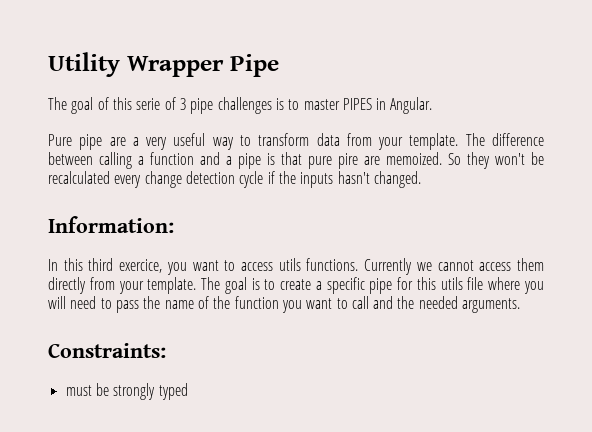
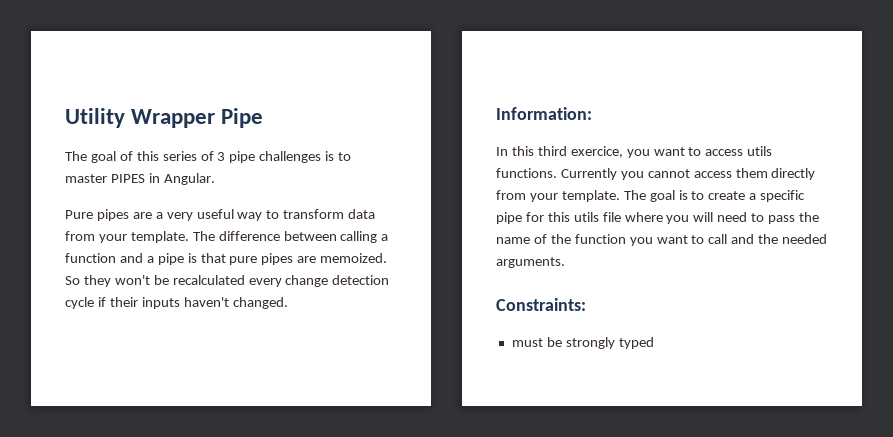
- The goal of this serie of 3 pipe challenges is to master PIPES in Angular.
+ The goal of this series of 3 pipe challenges is to master PIPES in Angular.
- Pure pipe are a very useful way to transform data from your template.
+ Pure pipes are a very useful way to transform data from your template.
- The difference between calling a function and a pipe is that pure pire are memoized.
+ The difference between calling a function and a pipe is that pure pipes are memoized.
- So they won't be recalculated every change detection cycle if the inputs hasn't changed.
+ So they won't be recalculated every change detection cycle if their inputs haven't changed.
- Currently we cannot access them directly from your template.
+ Currently you cannot access them directly from your template.

